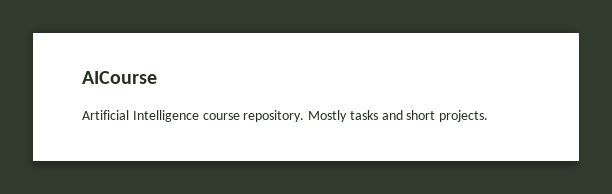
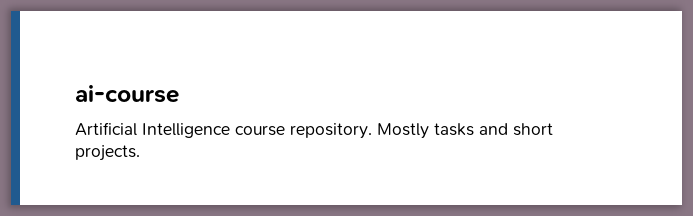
- AICourse
+ ai-course

